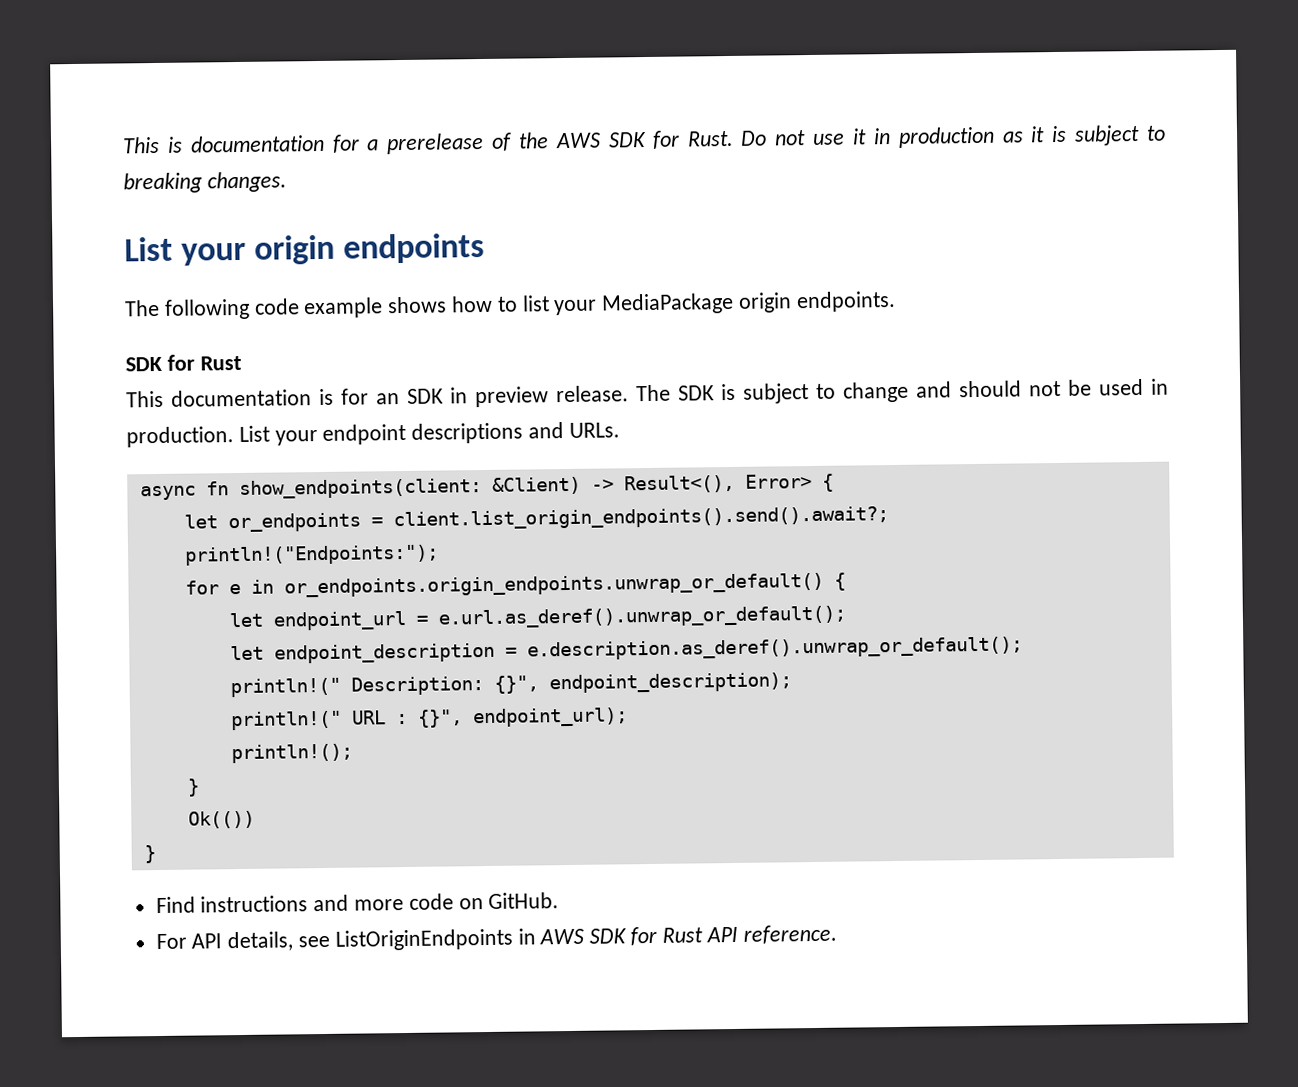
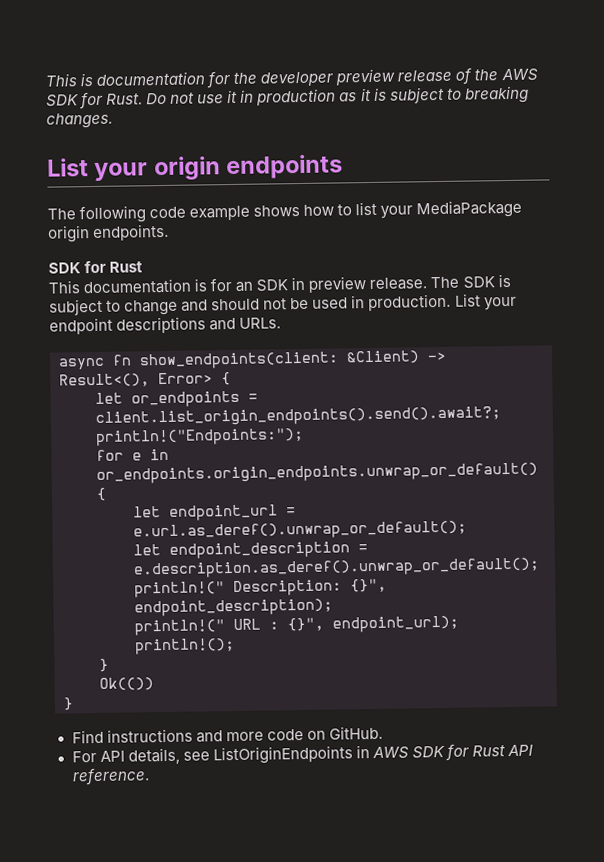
- This is documentation for a prerelease of the AWS SDK for Rust.
+ This is documentation for the developer preview release of the AWS SDK for Rust.

